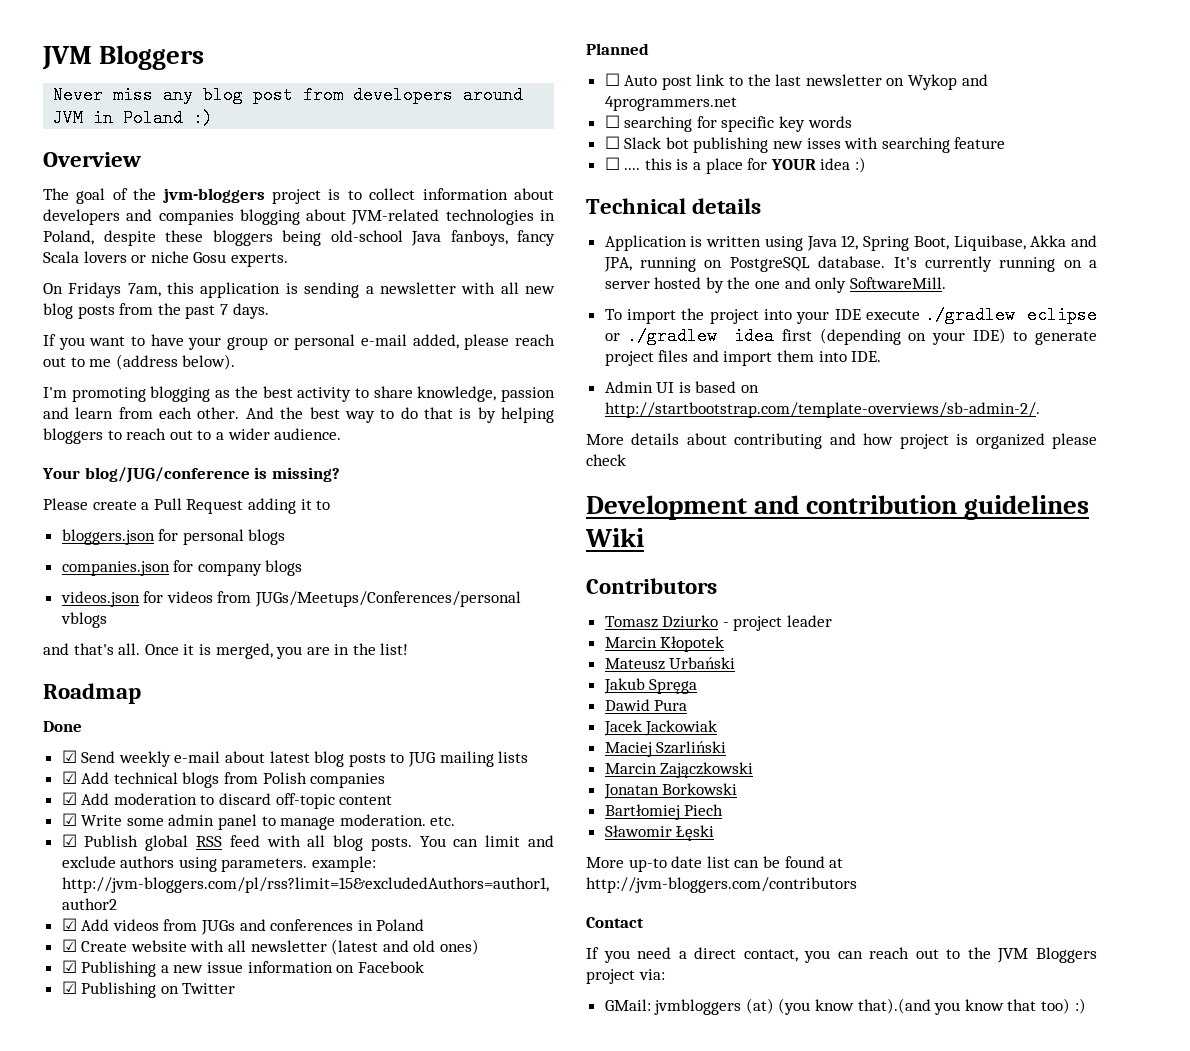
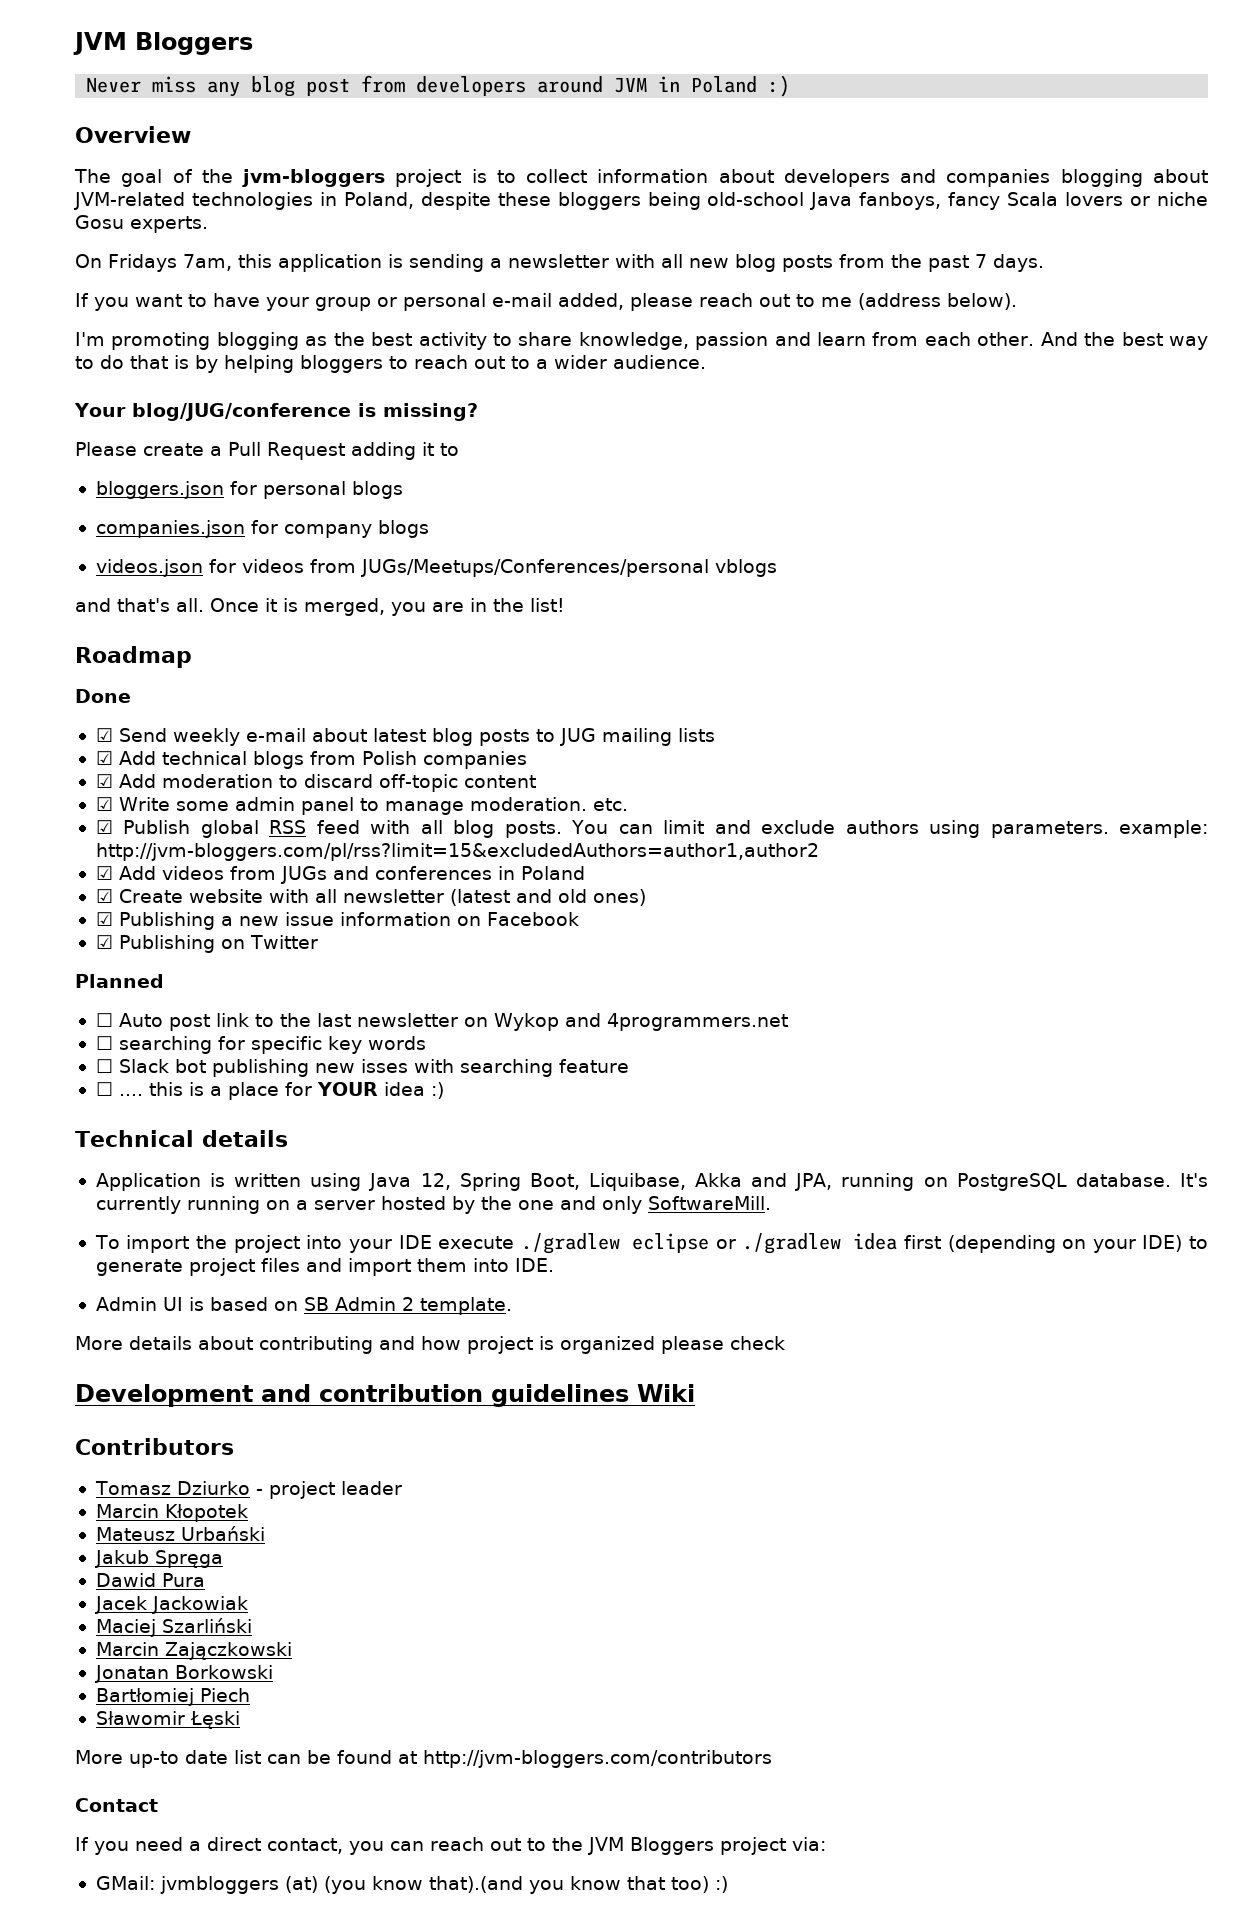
- Admin UI is based on http://startbootstrap.com/template-overviews/sb-admin-2/.
+ Admin UI is based on SB Admin 2 template.

